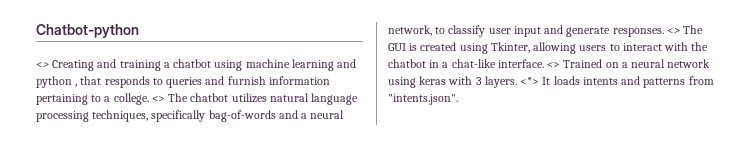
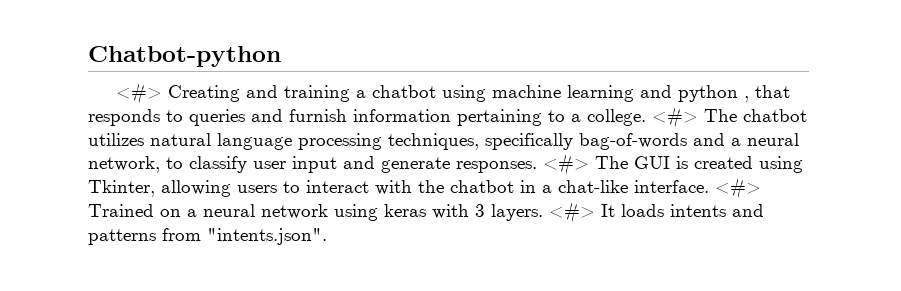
- <> Creating and training a chatbot using machine learning and python , that responds to queries and furnish information pertaining to a college.
+ <#> Creating and training a chatbot using machine learning and python , that responds to queries and furnish information pertaining to a college.
- <> The chatbot utilizes natural language processing techniques, specifically bag-of-words and a neural network, to classify user input and generate responses.
+ <#> The chatbot utilizes natural language processing techniques, specifically bag-of-words and a neural network, to classify user input and generate responses.
- <> The GUI is created using Tkinter, allowing users to interact with the chatbot in a chat-like interface.
+ <#> The GUI is created using Tkinter, allowing users to interact with the chatbot in a chat-like interface.
- <> Trained on a neural network using keras with 3 layers.
+ <#> Trained on a neural network using keras with 3 layers.
- <*> It loads intents and patterns from "intents.json".
+ <#> It loads intents and patterns from "intents.json".

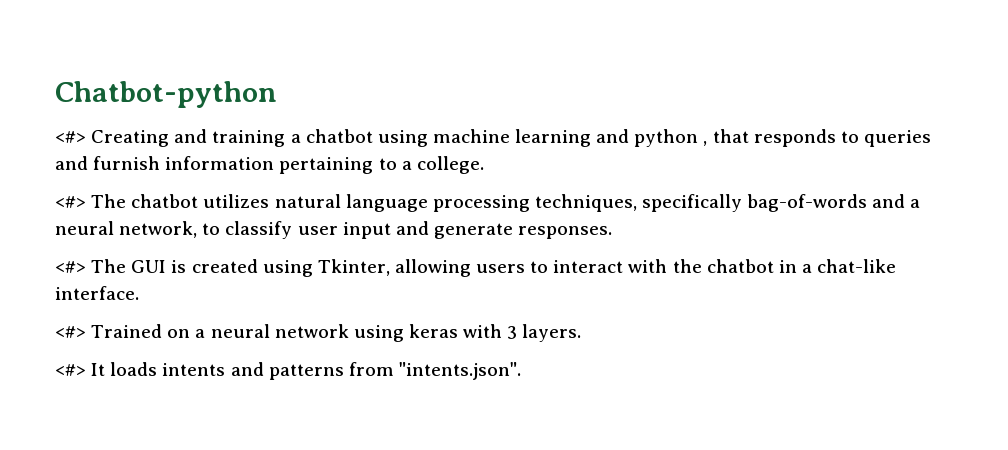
- <#> Creating and training a chatbot using machine learning and python , that responds to queries and furnish information pertaining to a college. <#> The chatbot utilizes natural language processing techniques, specifically bag-of-words and a neural network, to classify user input and generate responses. <#> The GUI is created using Tkinter, allowing users to interact with the chatbot in a chat-like interface. <#> Trained on a neural network using keras with 3 layers. <#> It loads intents and patterns from "intents.json".
+ <#> Creating and training a chatbot using machine learning and python , that responds to queries and furnish information pertaining to a college.
+ <#> The chatbot utilizes natural language processing techniques, specifically bag-of-words and a neural network, to classify user input and generate responses.
+ <#> The GUI is created using Tkinter, allowing users to interact with the chatbot in a chat-like interface.
+ <#> Trained on a neural network using keras with 3 layers.
+ <#> It loads intents and patterns from "intents.json".

